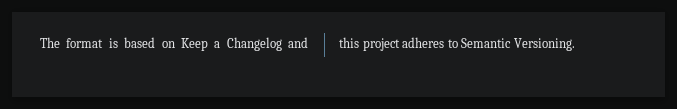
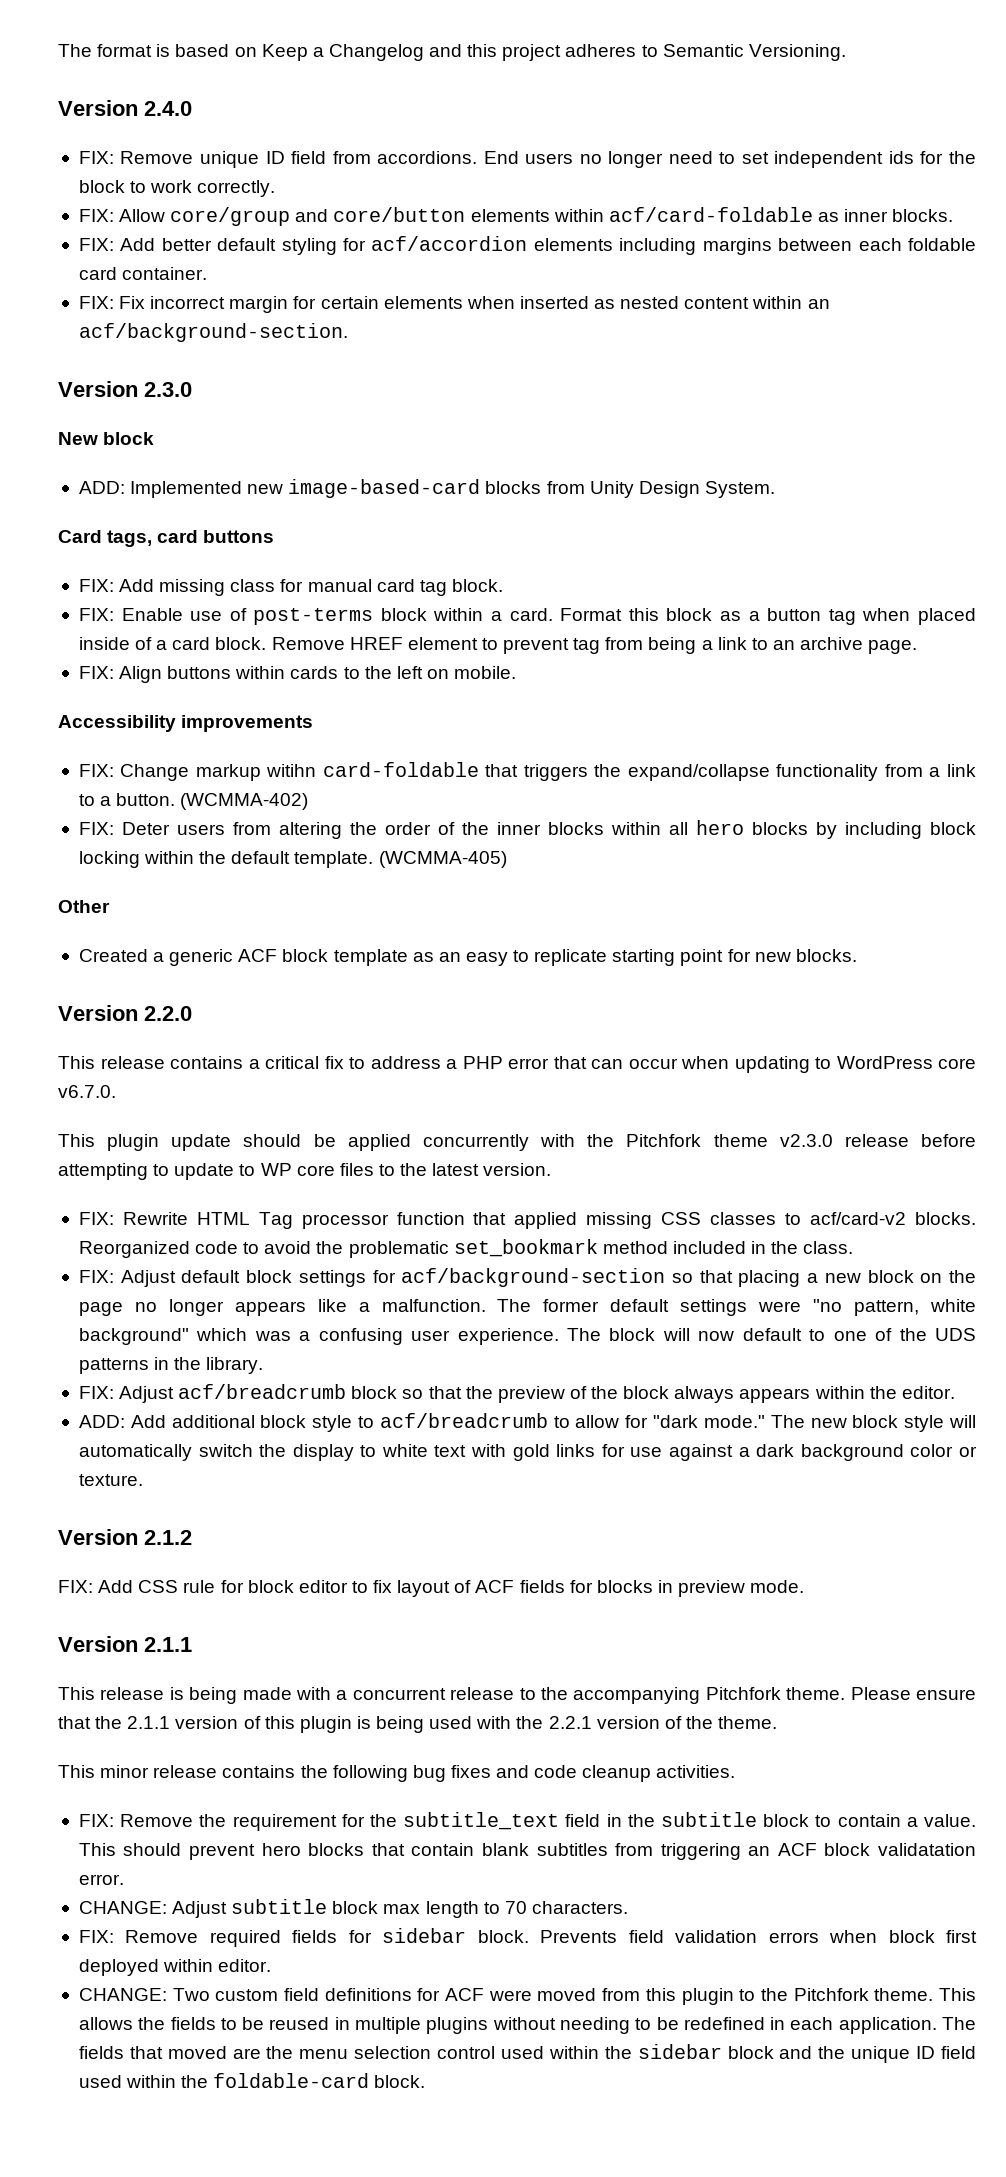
+ Version 2.4.0
+ FIX: Remove unique ID field from accordions. End users no longer need to set independent ids for the block to work correctly.
+ FIX: Allow core/group and core/button elements within acf/card-foldable as inner blocks.
+ FIX: Add better default styling for acf/accordion elements including margins between each foldable card container.
+ FIX: Fix incorrect margin for certain elements when inserted as nested content within an acf/background-section.
+ Version 2.3.0
+ New block
+ ADD: Implemented new image-based-card blocks from Unity Design System.
+ Card tags, card buttons
+ FIX: Add missing class for manual card tag block.
+ FIX: Enable use of post-terms block within a card. Format this block as a button tag when placed inside of a card block. Remove HREF element to prevent tag from being a link to an archive page.
+ FIX: Align buttons within cards to the left on mobile.
+ Accessibility improvements
+ FIX: Change markup witihn card-foldable that triggers the expand/collapse functionality from a link to a button. (WCMMA-402)
+ FIX: Deter users from altering the order of the inner blocks within all hero blocks by including block locking within the default template. (WCMMA-405)
+ Other
+ Created a generic ACF block template as an easy to replicate starting point for new blocks.
+ Version 2.2.0
+ This release contains a critical fix to address a PHP error that can occur when updating to WordPress core v6.7.0.
+ This plugin update should be applied concurrently with the Pitchfork theme v2.3.0 release before attempting to update to WP core files to the latest version.
+ FIX: Rewrite HTML Tag processor function that applied missing CSS classes to acf/card-v2 blocks. Reorganized code to avoid the problematic set_bookmark method included in the class.
+ FIX: Adjust default block settings for acf/background-section so that placing a new block on the page no longer appears like a malfunction. The former default settings were "no pattern, white background" which was a confusing user experience. The block will now default to one of the UDS patterns in the library.
+ FIX: Adjust acf/breadcrumb block so that the preview of the block always appears within the editor.
+ ADD: Add additional block style to acf/breadcrumb to allow for "dark mode." The new block style will automatically switch the display to white text with gold links for use against a dark background color or texture.
+ Version 2.1.2
+ FIX: Add CSS rule for block editor to fix layout of ACF fields for blocks in preview mode.
+ Version 2.1.1
+ This release is being made with a concurrent release to the accompanying Pitchfork theme. Please ensure that the 2.1.1 version of this plugin is being used with the 2.2.1 version of the theme.
+ This minor release contains the following bug fixes and code cleanup activities.
+ FIX: Remove the requirement for the subtitle_text field in the subtitle block to contain a value. This should prevent hero blocks that contain blank subtitles from triggering an ACF block validatation error.
+ CHANGE: Adjust subtitle block max length to 70 characters.
+ FIX: Remove required fields for sidebar block. Prevents field validation errors when block first deployed within editor.
+ CHANGE: Two custom field definitions for ACF were moved from this plugin to the Pitchfork theme. This allows the fields to be reused in multiple plugins without needing to be redefined in each application. The fields that moved are the menu selection control used within the sidebar block and the unique ID field used within the foldable-card block.

